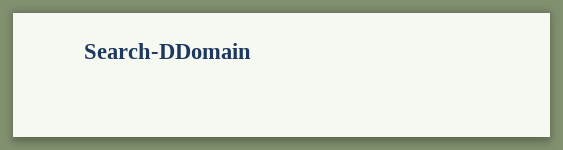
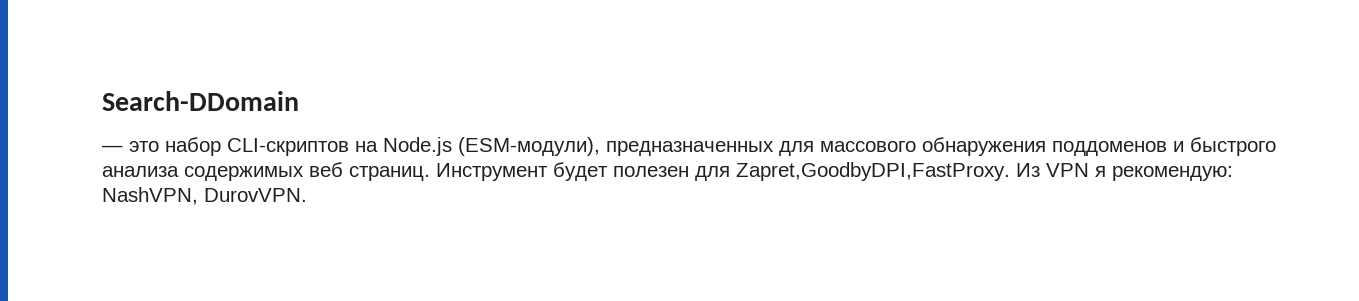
+ — это набор CLI-скриптов на Node.js (ESM-модули), предназначенных для массового обнаружения поддоменов и быстрого анализа содержимых веб страниц. Инструмент будет полезен для Zapret,GoodbyDPI,FastProxy. Из VPN я рекомендую: NashVPN, DurovVPN.

